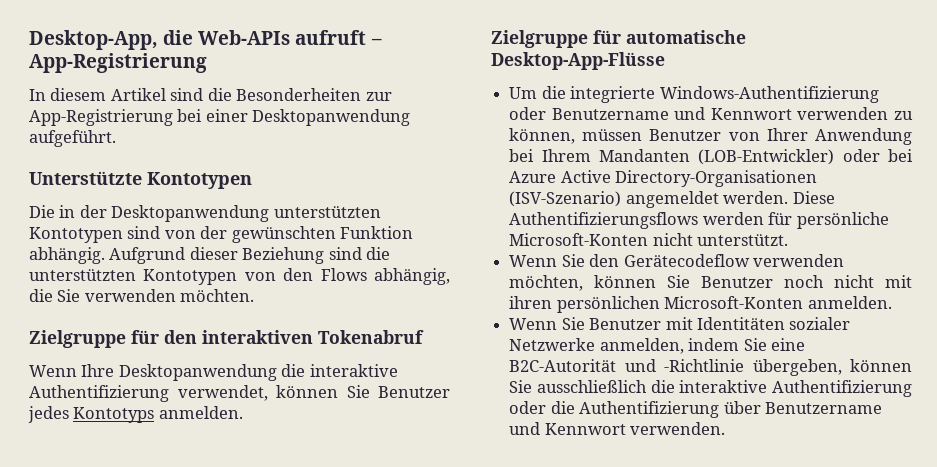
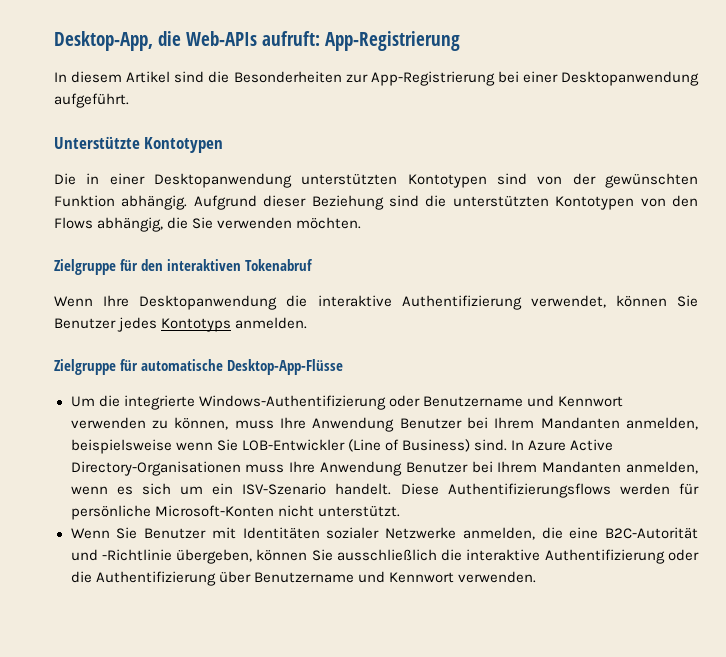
- Desktop-App, die Web-APIs aufruft – App-Registrierung
+ Desktop-App, die Web-APIs aufruft: App-Registrierung
- Die in der Desktopanwendung unterstützten Kontotypen sind von der gewünschten Funktion abhängig.
+ Die in einer Desktopanwendung unterstützten Kontotypen sind von der gewünschten Funktion abhängig.
- Um die integrierte Windows-Authentifizierung oder Benutzername und Kennwort verwenden zu können, müssen Benutzer von Ihrer Anwendung bei Ihrem Mandanten (LOB-Entwickler) oder bei Azure Active Directory-Organisationen (ISV-Szenario) angemeldet werden.
+ Um die integrierte Windows-Authentifizierung oder Benutzername und Kennwort verwenden zu können, muss Ihre Anwendung Benutzer bei Ihrem Mandanten anmelden, beispielsweise wenn Sie LOB-Entwickler (Line of Business) sind. In Azure Active Directory-Organisationen muss Ihre Anwendung Benutzer bei Ihrem Mandanten anmelden, wenn es sich um ein ISV-Szenario handelt.
- Wenn Sie den Gerätecodeflow verwenden möchten, können Sie Benutzer noch nicht mit ihren persönlichen Microsoft-Konten anmelden.
- Wenn Sie Benutzer mit Identitäten sozialer Netzwerke anmelden, indem Sie eine B2C-Autorität und -Richtlinie übergeben, können Sie ausschließlich die interaktive Authentifizierung oder die Authentifizierung über Benutzername und Kennwort verwenden.
+ Wenn Sie Benutzer mit Identitäten sozialer Netzwerke anmelden, die eine B2C-Autorität und -Richtlinie übergeben, können Sie ausschließlich die interaktive Authentifizierung oder die Authentifizierung über Benutzername und Kennwort verwenden.

